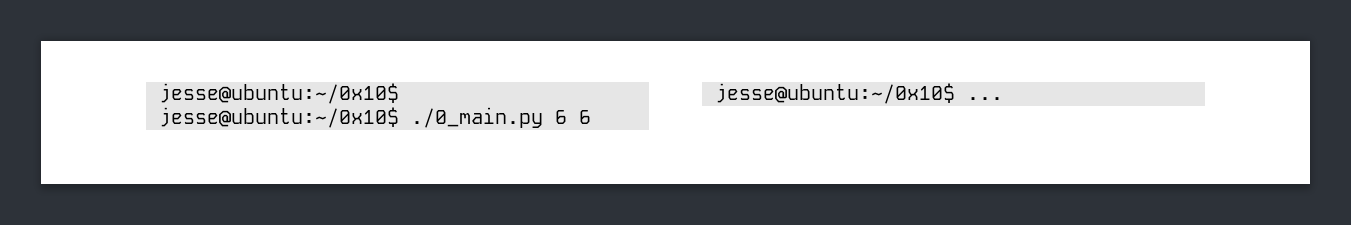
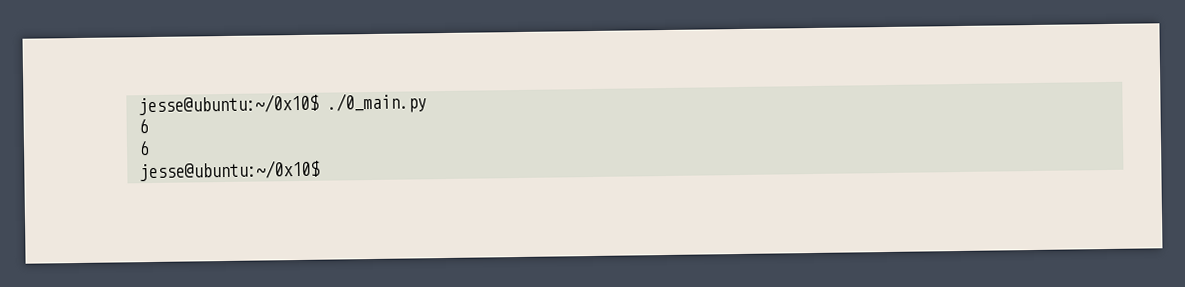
- jesse@ubuntu:~/0x10$ jesse@ubuntu:~/0x10$ ./0_main.py 6 6 jesse@ubuntu:~/0x10$ ...
+ jesse@ubuntu:~/0x10$ ./0_main.py
+ 6
+ 6
+ jesse@ubuntu:~/0x10$

